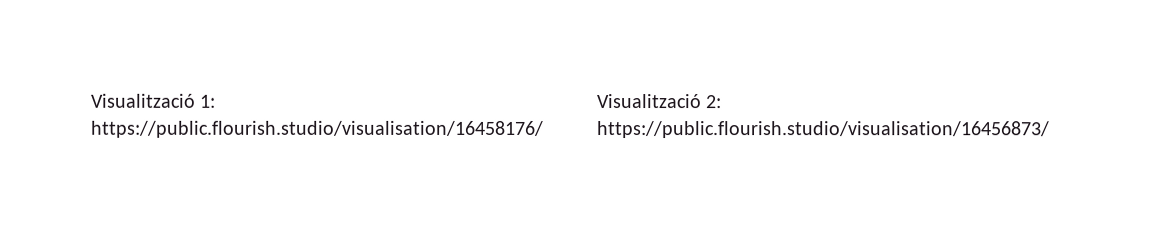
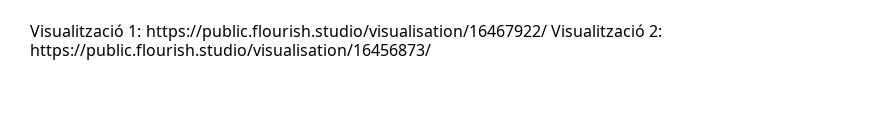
- Visualització 1: https://public.flourish.studio/visualisation/16458176/ Visualització 2: https://public.flourish.studio/visualisation/16456873/
+ Visualització 1: https://public.flourish.studio/visualisation/16467922/ Visualització 2: https://public.flourish.studio/visualisation/16456873/

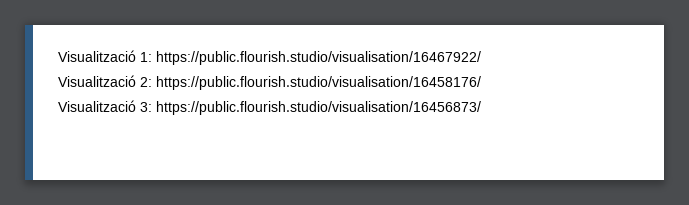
- Visualització 1: https://public.flourish.studio/visualisation/16467922/ Visualització 2: https://public.flourish.studio/visualisation/16456873/
+ Visualització 1: https://public.flourish.studio/visualisation/16467922/
+ Visualització 2: https://public.flourish.studio/visualisation/16458176/
+ Visualització 3: https://public.flourish.studio/visualisation/16456873/

